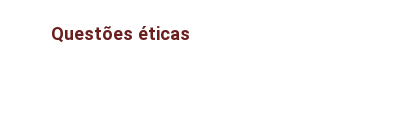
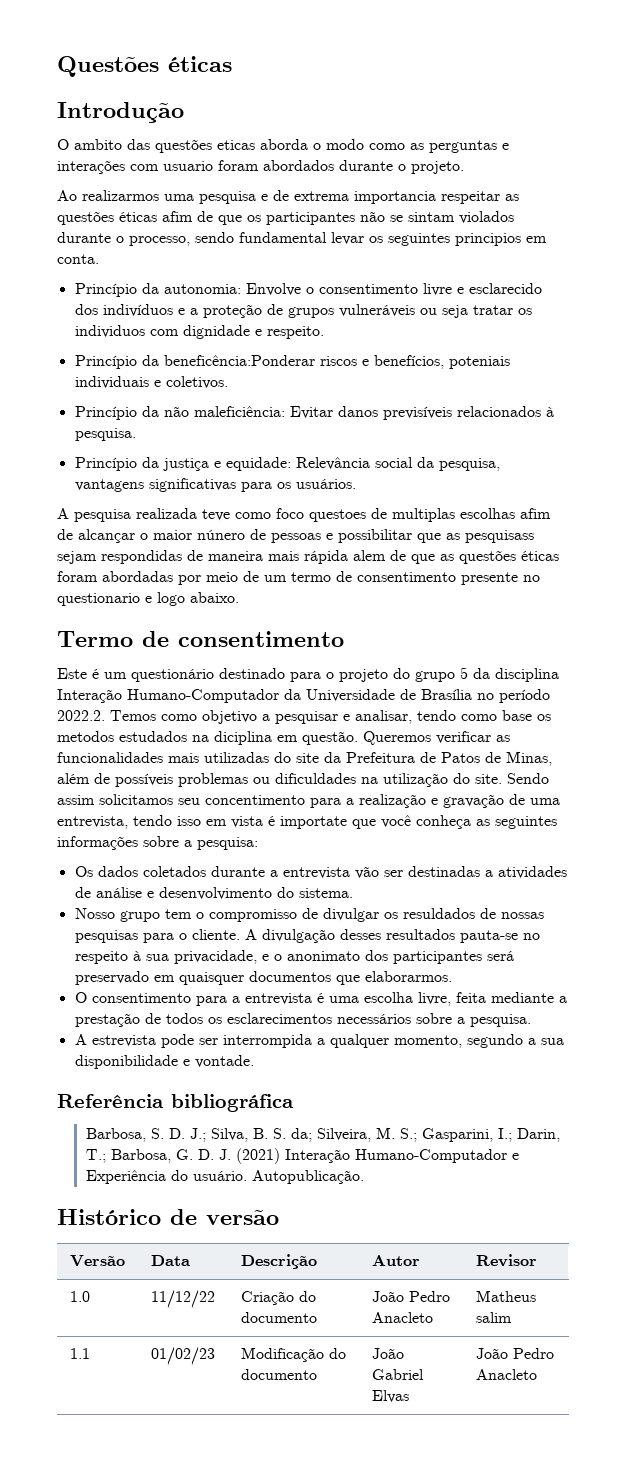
+ Introdução
+ O ambito das questões eticas aborda o modo como as perguntas e interações com usuario foram abordados durante o projeto.
+ Ao realizarmos uma pesquisa e de extrema importancia respeitar as questões éticas afim de que os participantes não se sintam violados durante o processo, sendo fundamental levar os seguintes principios em conta.
+ Princípio da autonomia: Envolve o consentimento livre e esclarecido dos indivíduos e a proteção de grupos vulneráveis ou seja tratar os individuos com dignidade e respeito.
+ Princípio da beneficência:Ponderar riscos e benefícios, poteniais individuais e coletivos.
+ Princípio da não maleficiência: Evitar danos previsíveis relacionados à pesquisa.
+ Princípio da justiça e equidade: Relevância social da pesquisa, vantagens significativas para os usuários.
+ A pesquisa realizada teve como foco questoes de multiplas escolhas afim de alcançar o maior núnero de pessoas e possibilitar que as pesquisass sejam respondidas de maneira mais rápida alem de que as questões éticas foram abordadas por meio de um termo de consentimento presente no questionario e logo abaixo.
+ Termo de consentimento
+ Este é um questionário destinado para o projeto do grupo 5 da disciplina Interação Humano-Computador da Universidade de Brasília no período 2022.2. Temos como objetivo a pesquisar e analisar, tendo como base os metodos estudados na diciplina em questão. Queremos verificar as funcionalidades mais utilizadas do site da Prefeitura de Patos de Minas, além de possíveis problemas ou dificuldades na utilização do site. Sendo assim solicitamos seu concentimento para a realização e gravação de uma entrevista, tendo isso em vista é importate que você conheça as seguintes informações sobre a pesquisa:
+ Os dados coletados durante a entrevista vão ser destinadas a atividades de análise e desenvolvimento do sistema.
+ Nosso grupo tem o compromisso de divulgar os resuldados de nossas pesquisas para o cliente. A divulgação desses resultados pauta-se no respeito à sua privacidade, e o anonimato dos participantes será preservado em quaisquer documentos que elaborarmos.
+ O consentimento para a entrevista é uma escolha livre, feita mediante a prestação de todos os esclarecimentos necessários sobre a pesquisa.
+ A estrevista pode ser interrompida a qualquer momento, segundo a sua disponibilidade e vontade.
+ Referência bibliográfica
+ Barbosa, S. D. J.; Silva, B. S. da; Silveira, M. S.; Gasparini, I.; Darin, T.; Barbosa, G. D. J. (2021) Interação Humano-Computador e Experiência do usuário. Autopublicação.
+ Histórico de versão
+ Versão | Data | Descrição | Autor | Revisor
+ 1.0 | 11/12/22 | Criação do documento | João Pedro Anacleto | Matheus salim
+ 1.1 | 01/02/23 | Modificação do documento | João Gabriel Elvas | João Pedro Anacleto

